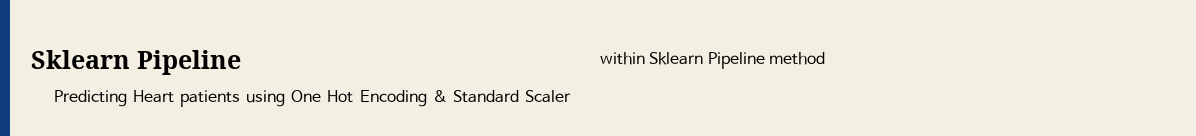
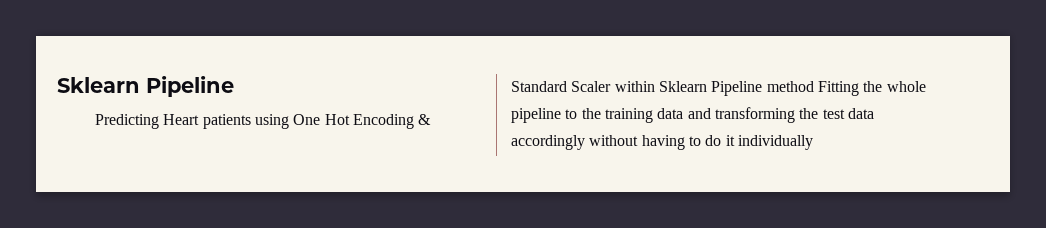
- Predicting Heart patients using One Hot Encoding & Standard Scaler within Sklearn Pipeline method
+ Predicting Heart patients using One Hot Encoding & Standard Scaler within Sklearn Pipeline method Fitting the whole pipeline to the training data and transforming the test data accordingly without having to do it individually

